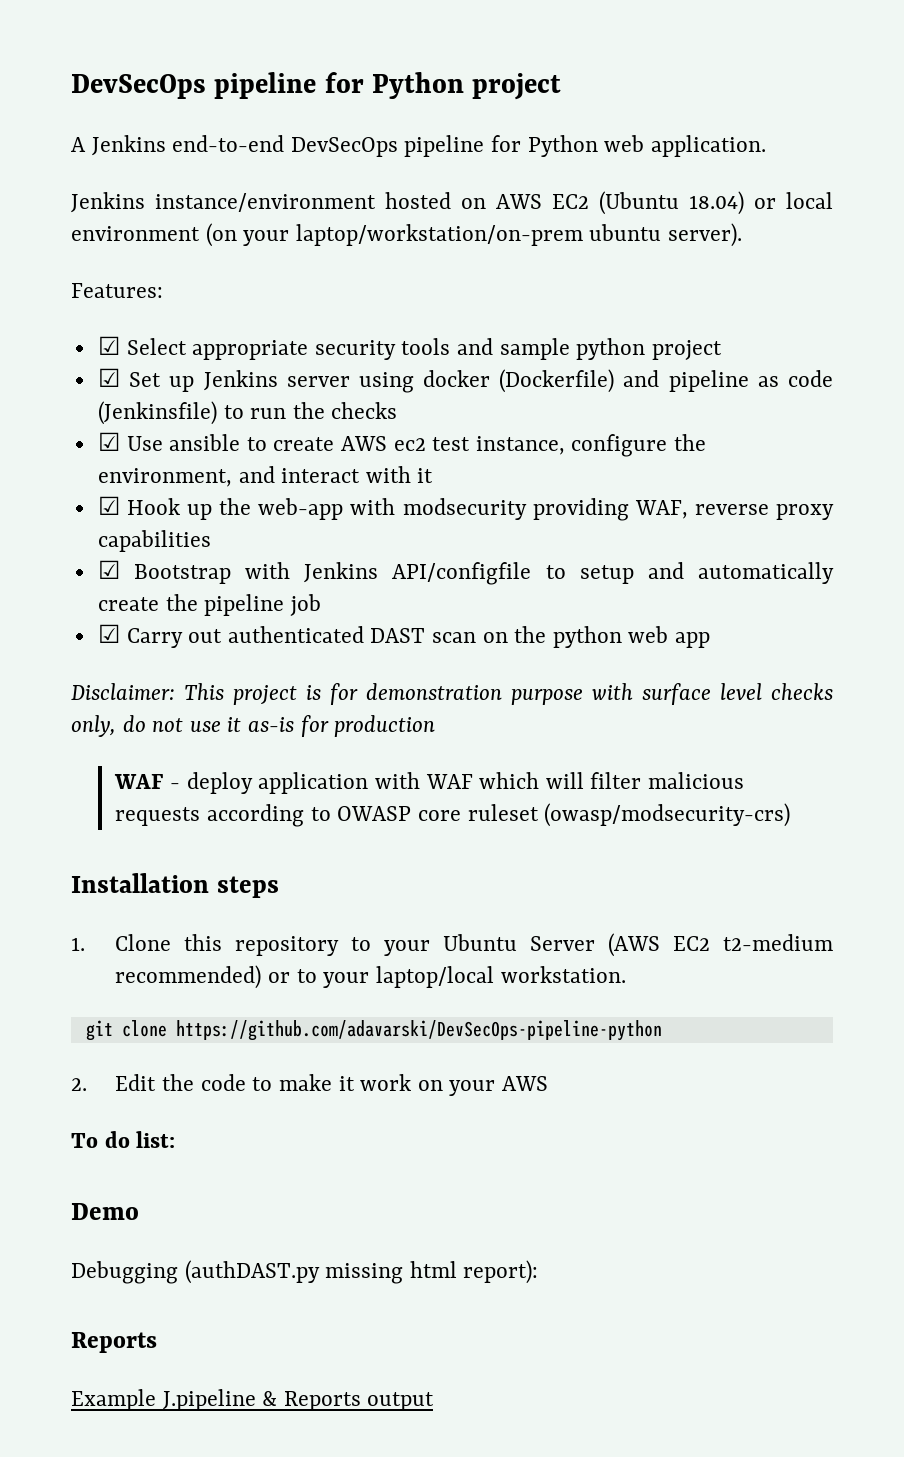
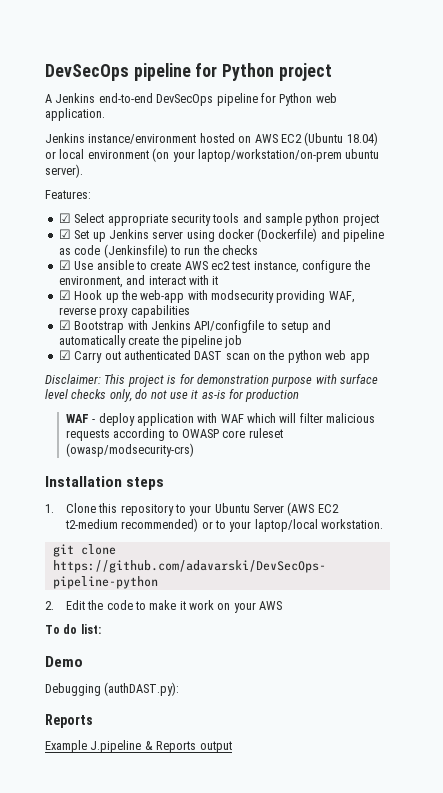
- Debugging (authDAST.py missing html report):
+ Debugging (authDAST.py):

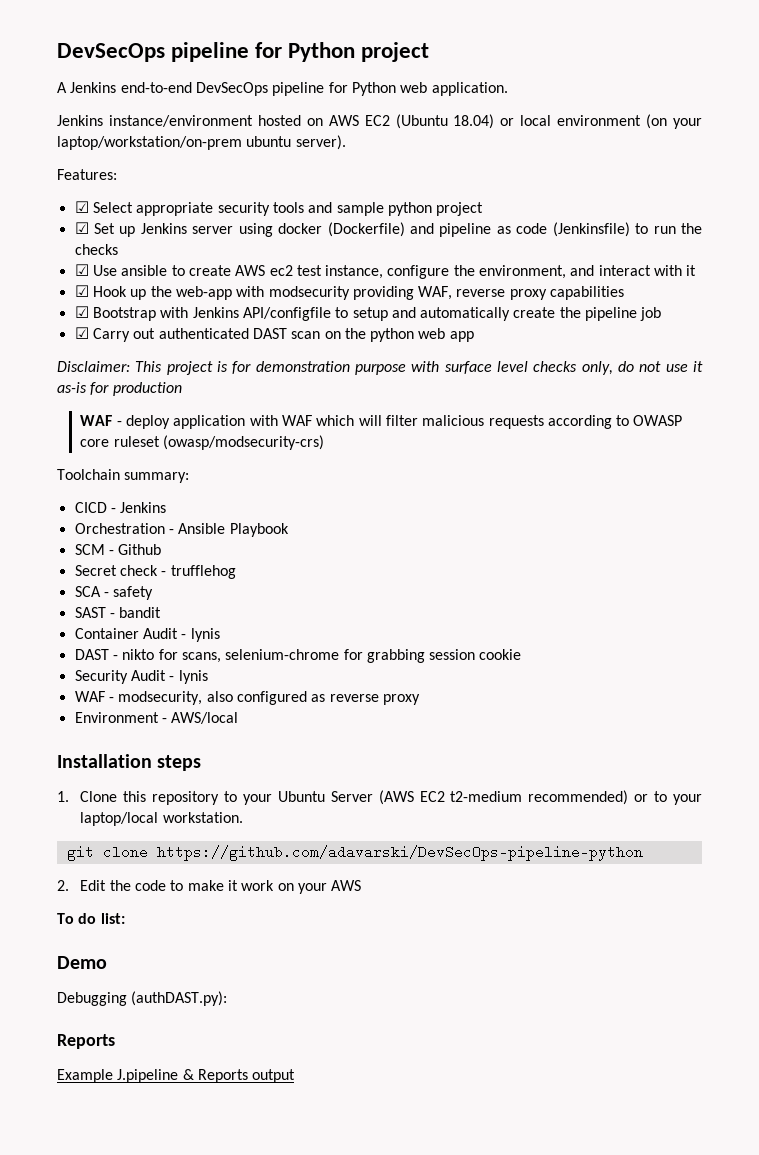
+ Toolchain summary:
+ CICD - Jenkins
+ Orchestration - Ansible Playbook
+ SCM - Github
+ Secret check - trufflehog
+ SCA - safety
+ SAST - bandit
+ Container Audit - lynis
+ DAST - nikto for scans, selenium-chrome for grabbing session cookie
+ Security Audit - lynis
+ WAF - modsecurity, also configured as reverse proxy
+ Environment - AWS/local

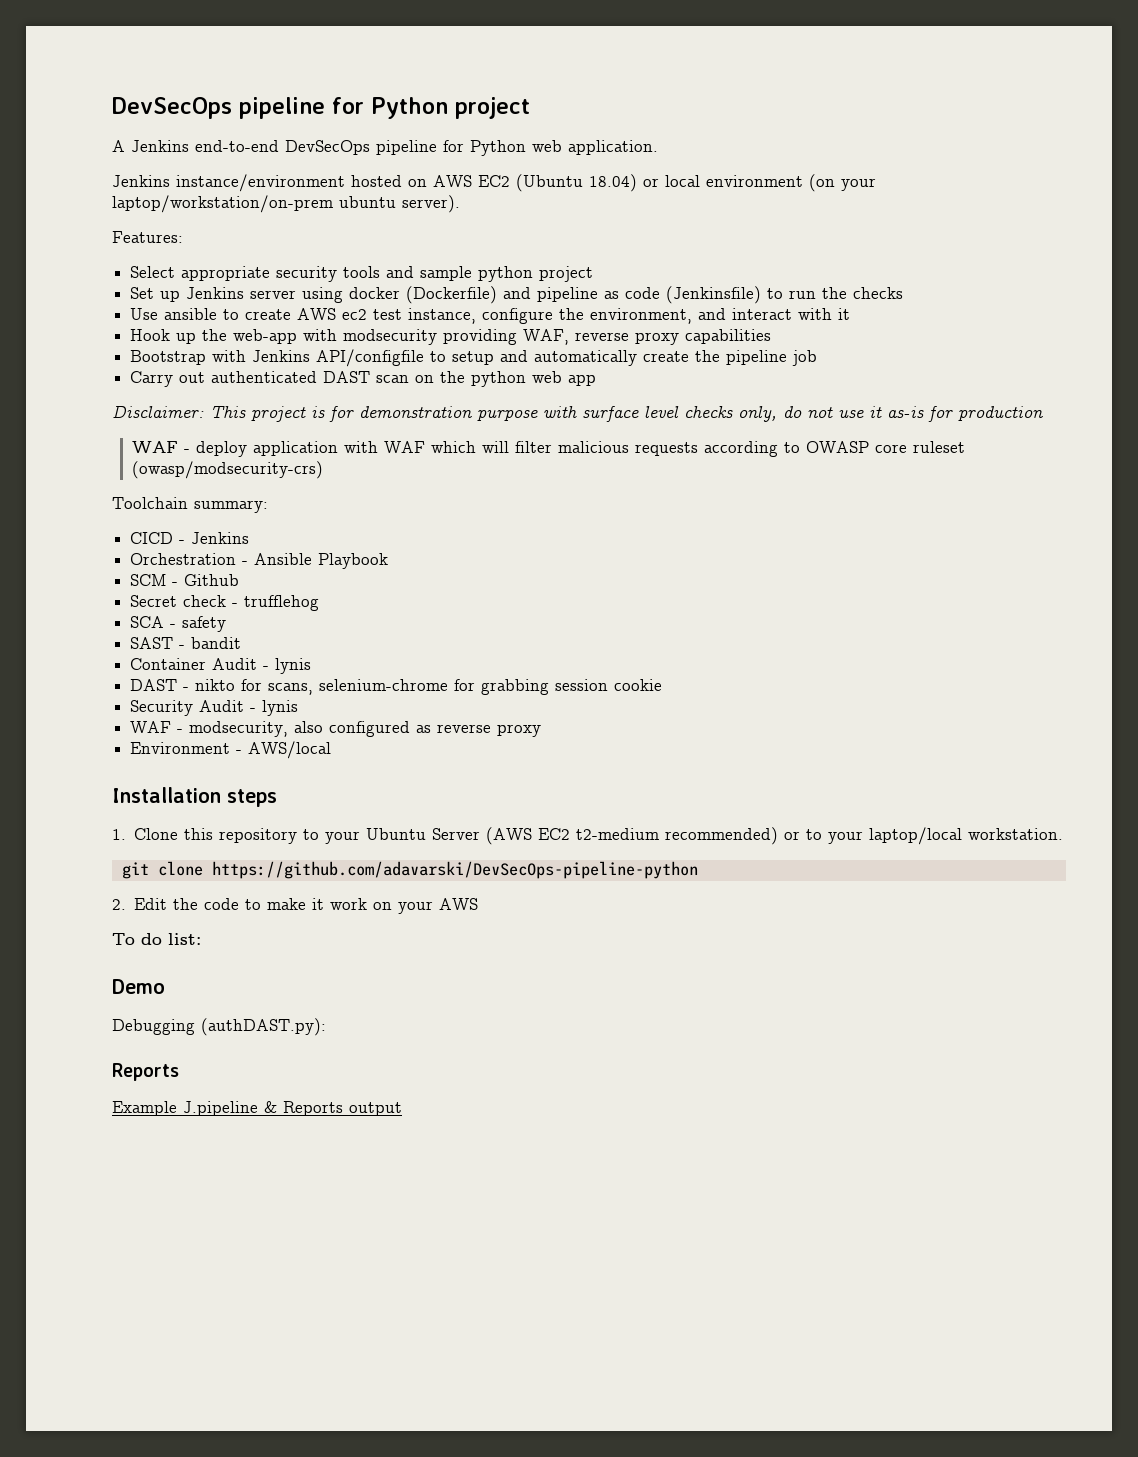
- ☑ Select appropriate security tools and sample python project
+ Select appropriate security tools and sample python project
- ☑ Set up Jenkins server using docker (Dockerfile) and pipeline as code (Jenkinsfile) to run the checks
+ Set up Jenkins server using docker (Dockerfile) and pipeline as code (Jenkinsfile) to run the checks
- ☑ Use ansible to create AWS ec2 test instance, configure the environment, and interact with it
+ Use ansible to create AWS ec2 test instance, configure the environment, and interact with it
- ☑ Hook up the web-app with modsecurity providing WAF, reverse proxy capabilities
+ Hook up the web-app with modsecurity providing WAF, reverse proxy capabilities
- ☑ Bootstrap with Jenkins API/configfile to setup and automatically create the pipeline job
+ Bootstrap with Jenkins API/configfile to setup and automatically create the pipeline job
- ☑ Carry out authenticated DAST scan on the python web app
+ Carry out authenticated DAST scan on the python web app

